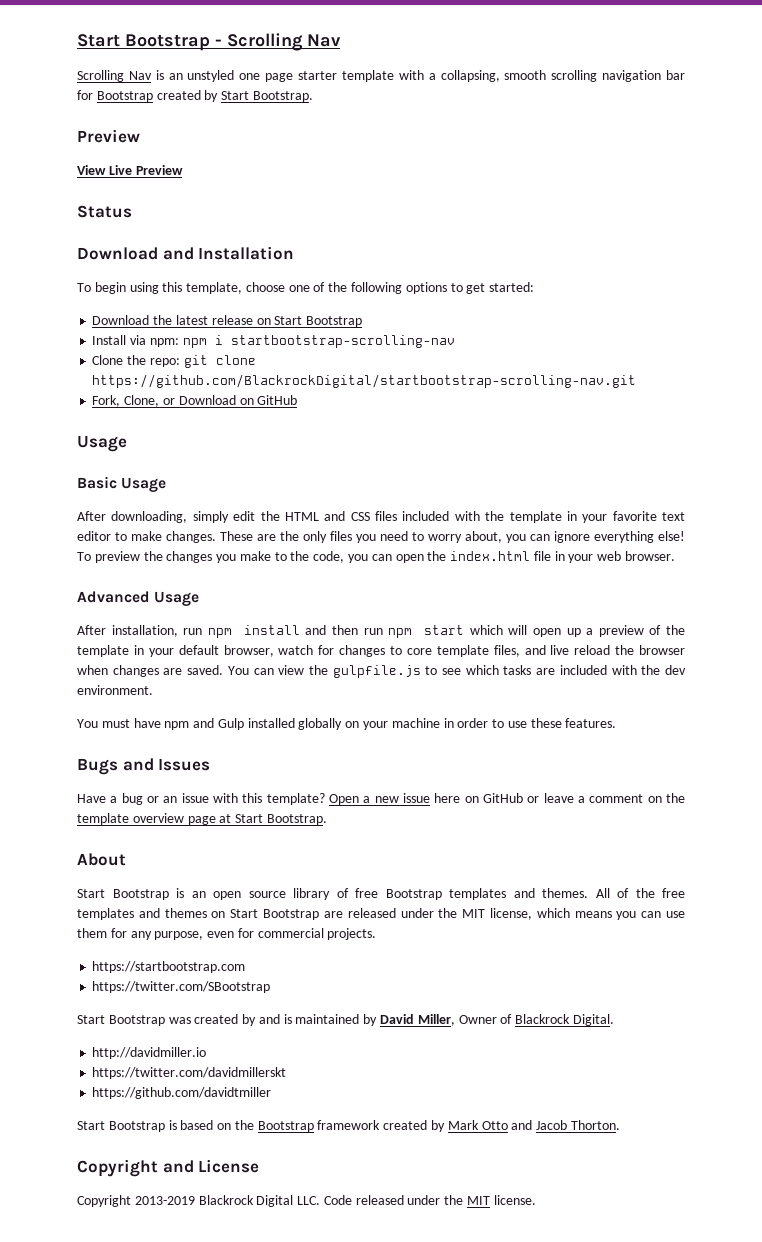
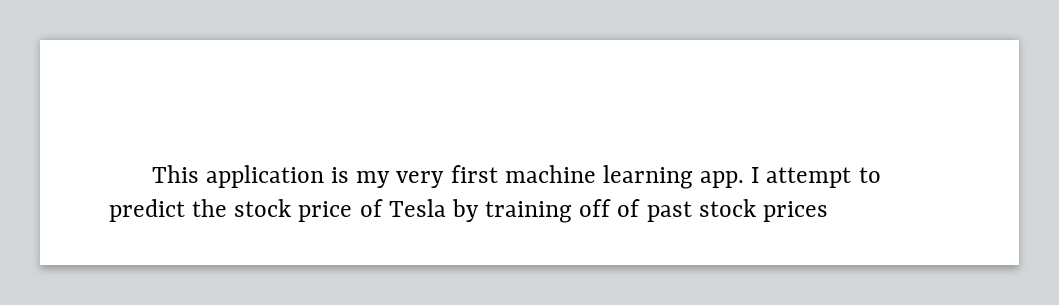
- Start Bootstrap - Scrolling Nav
- Scrolling Nav is an unstyled one page starter template with a collapsing, smooth scrolling navigation bar for Bootstrap created by Start Bootstrap.
- Preview
- View Live Preview
- Status
- Download and Installation
- To begin using this template, choose one of the following options to get started:
- Download the latest release on Start Bootstrap
- Install via npm: npm i startbootstrap-scrolling-nav
- Clone the repo: git clone https://github.com/BlackrockDigital/startbootstrap-scrolling-nav.git
- Fork, Clone, or Download on GitHub
- Usage
- Basic Usage
- After downloading, simply edit the HTML and CSS files included with the template in your favorite text editor to make changes. These are the only files you need to worry about, you can ignore everything else! To preview the changes you make to the code, you can open the index.html file in your web browser.
- Advanced Usage
- After installation, run npm install and then run npm start which will open up a preview of the template in your default browser, watch for changes to core template files, and live reload the browser when changes are saved. You can view the gulpfile.js to see which tasks are included with the dev environment.
- You must have npm and Gulp installed globally on your machine in order to use these features.
- Bugs and Issues
- Have a bug or an issue with this template? Open a new issue here on GitHub or leave a comment on the template overview page at Start Bootstrap.
- About
- Start Bootstrap is an open source library of free Bootstrap templates and themes. All of the free templates and themes on Start Bootstrap are released under the MIT license, which means you can use them for any purpose, even for commercial projects.
- https://startbootstrap.com
- https://twitter.com/SBootstrap
- Start Bootstrap was created by and is maintained by David Miller, Owner of Blackrock Digital.
- http://davidmiller.io
- https://twitter.com/davidmillerskt
- https://github.com/davidtmiller
- Start Bootstrap is based on the Bootstrap framework created by Mark Otto and Jacob Thorton.
- Copyright and License
- Copyright 2013-2019 Blackrock Digital LLC. Code released under the MIT license.
+ This application is my very first machine learning app. I attempt to predict the stock price of Tesla by training off of past stock prices

